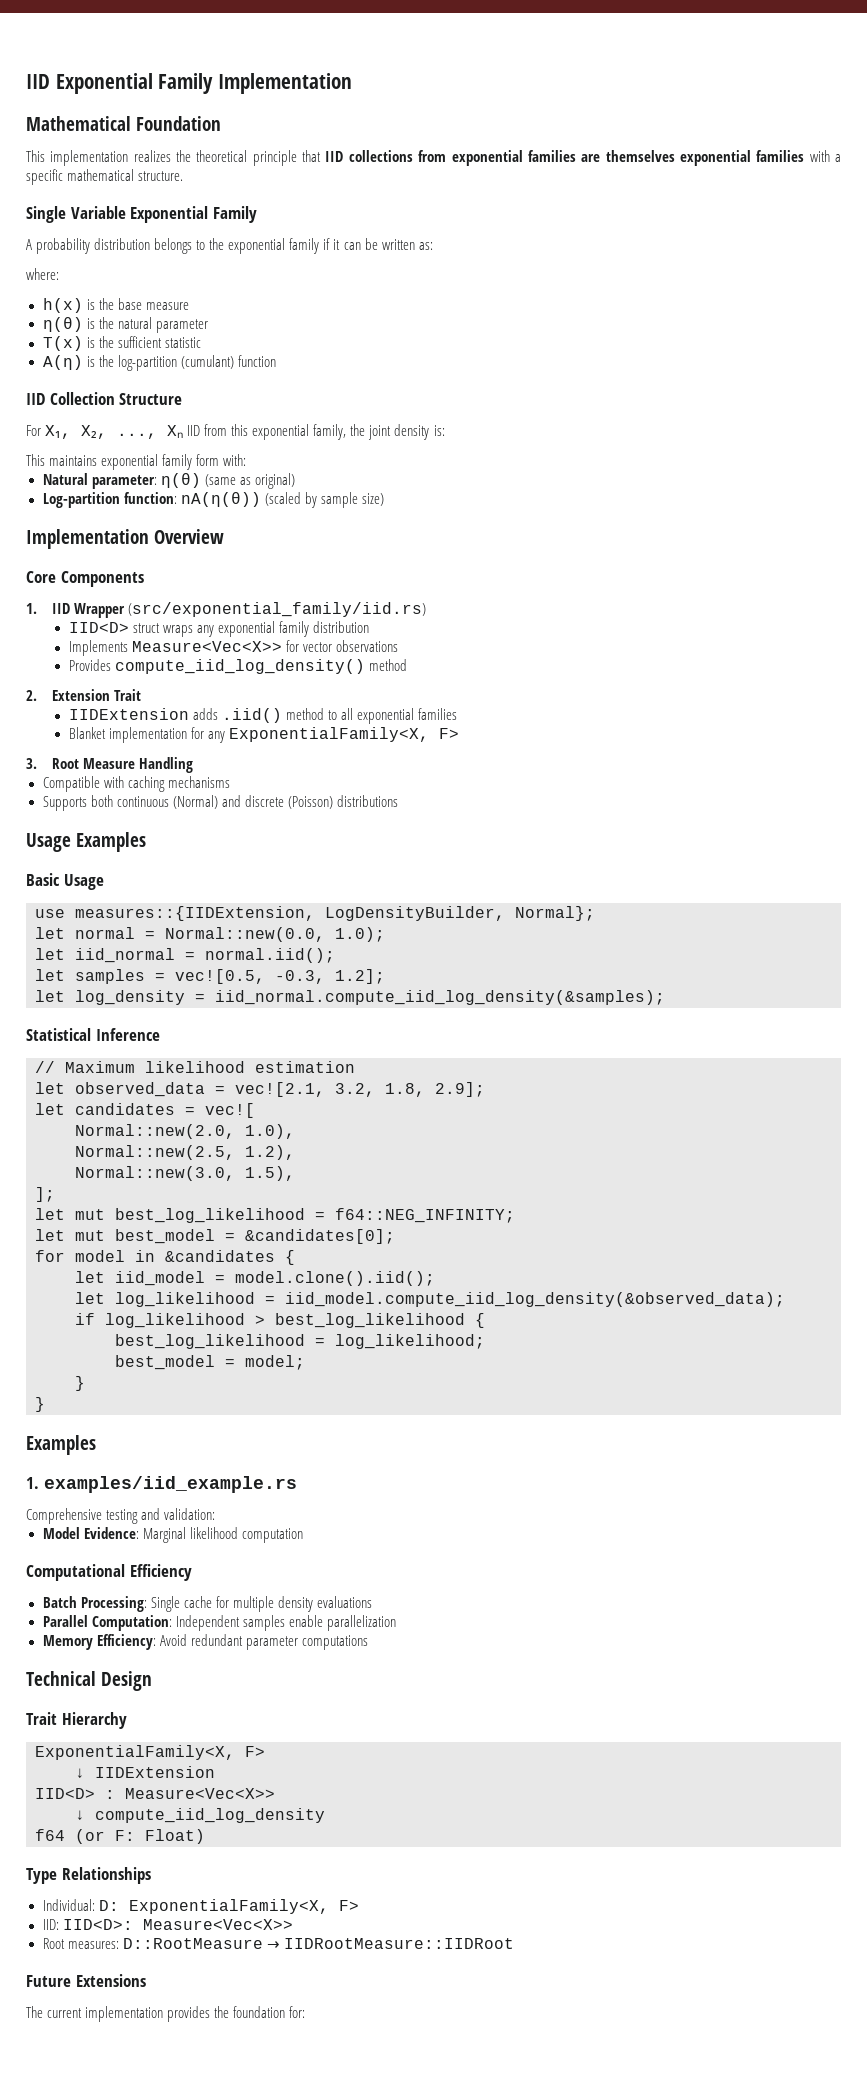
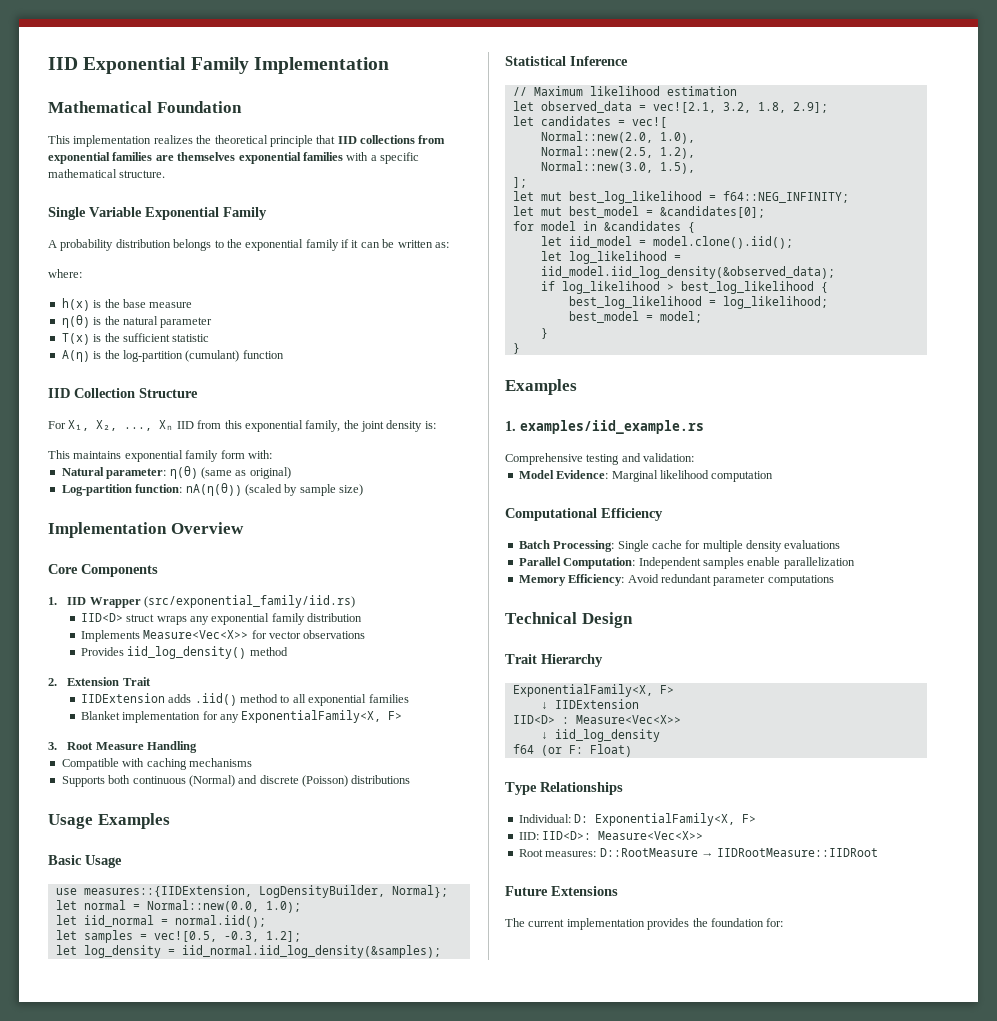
- Provides compute_iid_log_density() method
+ Provides iid_log_density() method
- let log_density = iid_normal.compute_iid_log_density(&samples);
+ let log_density = iid_normal.iid_log_density(&samples);
- let log_likelihood = iid_model.compute_iid_log_density(&observed_data);
+ let log_likelihood = iid_model.iid_log_density(&observed_data);
- ↓ compute_iid_log_density
+ ↓ iid_log_density

